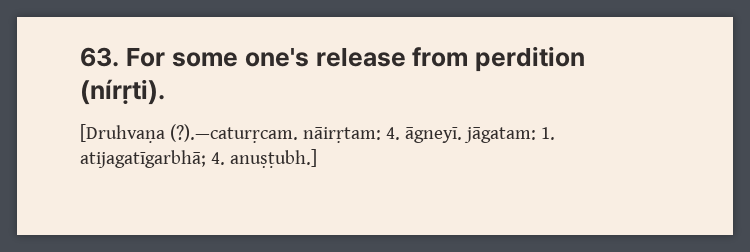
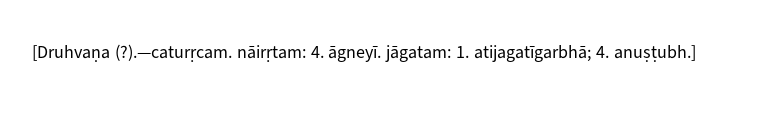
- 63. For some one's release from perdition (nírṛti).

